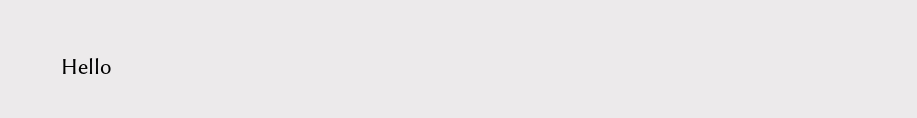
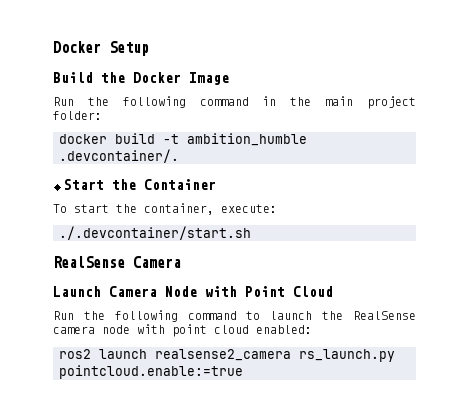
- Hello
+ Docker Setup
+ Build the Docker Image
+ Run the following command in the main project folder:
+ docker build -t ambition_humble .devcontainer/.
+ Start the Container
+ To start the container, execute:
+ ./.devcontainer/start.sh
+ RealSense Camera
+ Launch Camera Node with Point Cloud
+ Run the following command to launch the RealSense camera node with point cloud enabled:
+ ros2 launch realsense2_camera rs_launch.py pointcloud.enable:=true

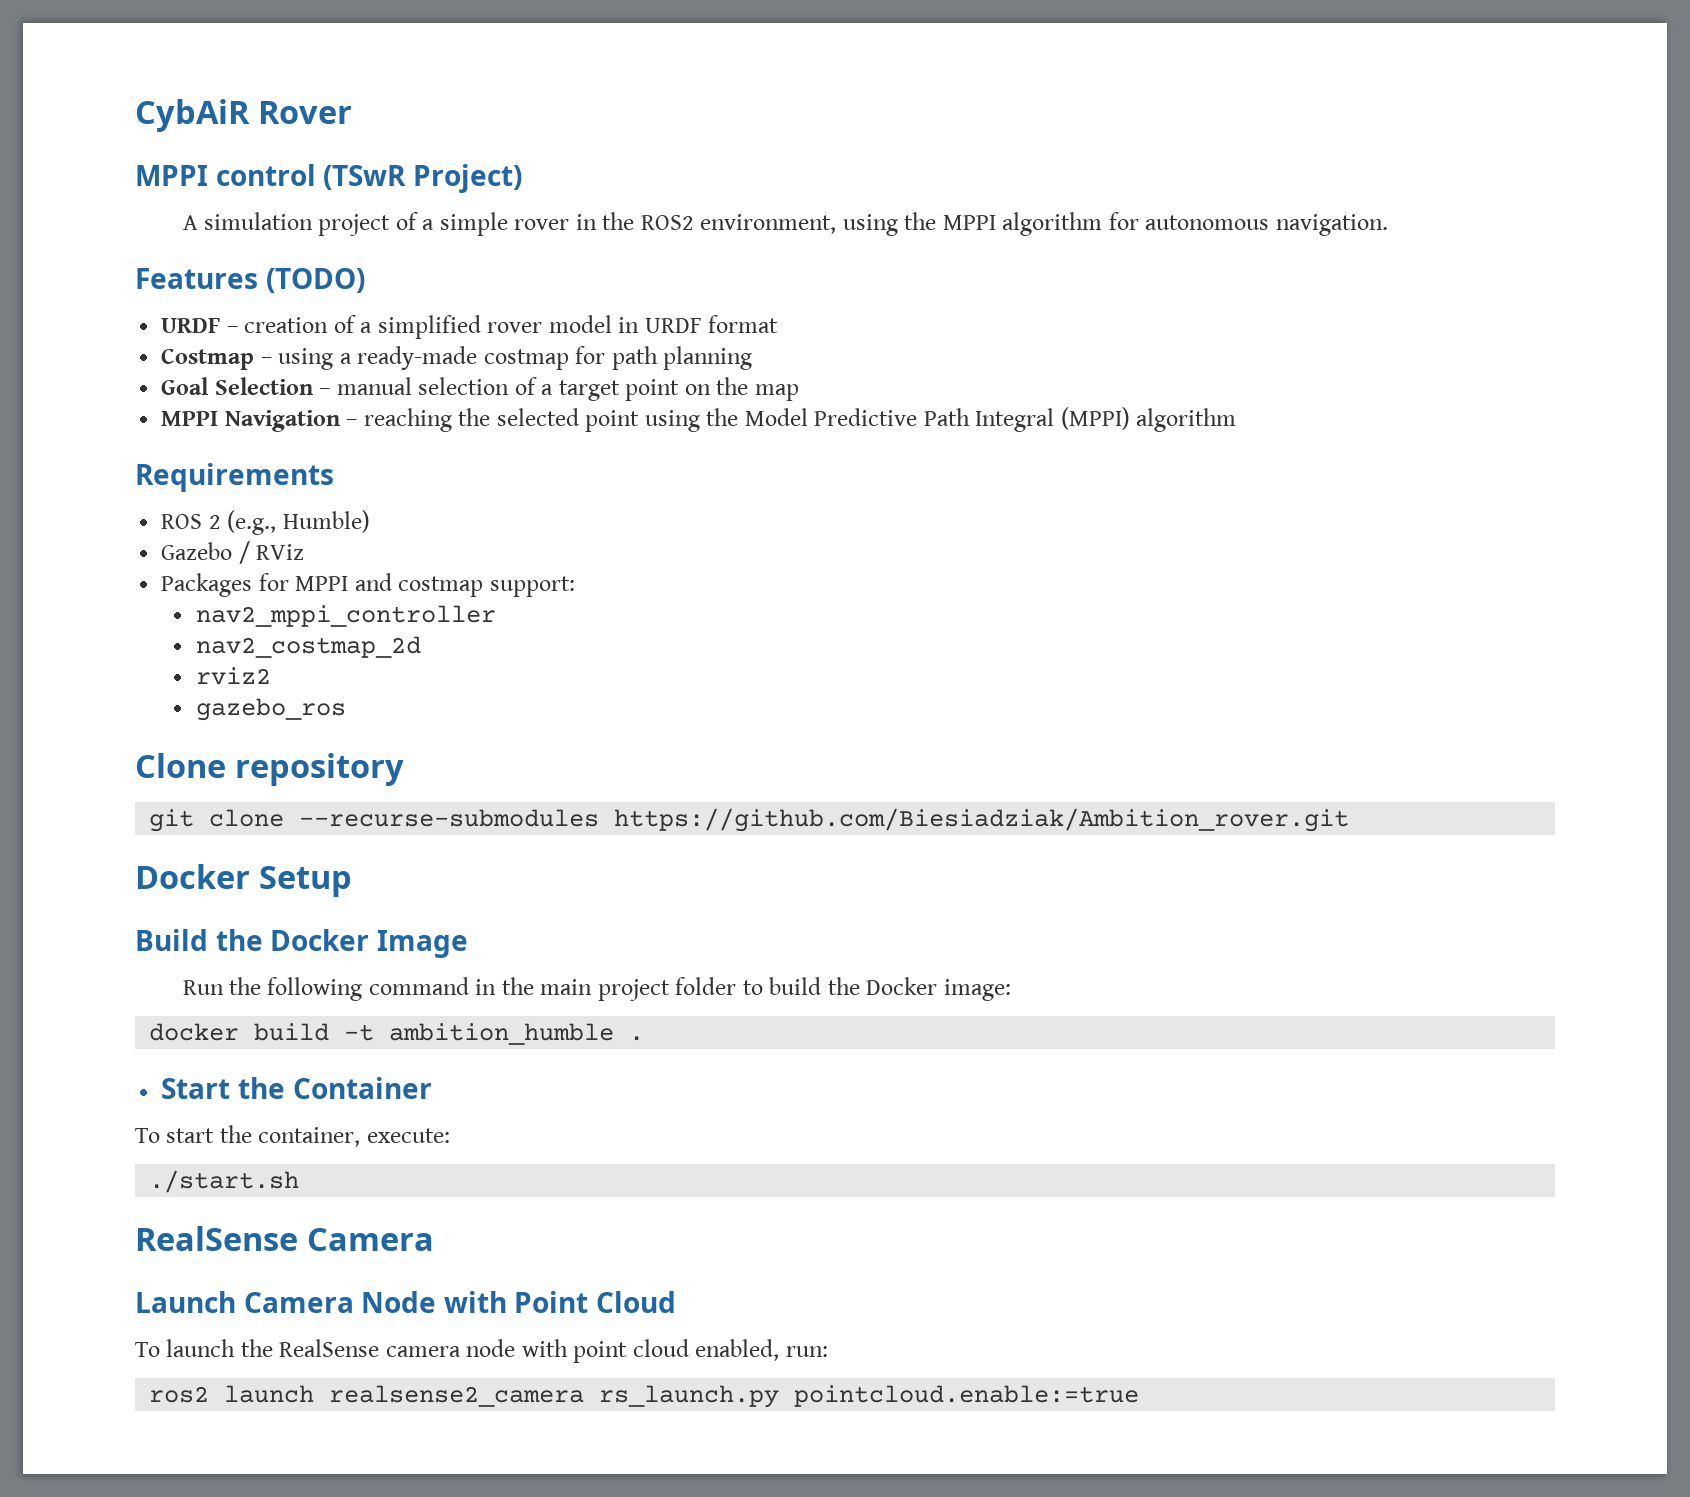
+ CybAiR Rover
+ MPPI control (TSwR Project)
+ A simulation project of a simple rover in the ROS2 environment, using the MPPI algorithm for autonomous navigation.
+ Features (TODO)
+ URDF – creation of a simplified rover model in URDF format
+ Costmap – using a ready-made costmap for path planning
+ Goal Selection – manual selection of a target point on the map
+ MPPI Navigation – reaching the selected point using the Model Predictive Path Integral (MPPI) algorithm
+ Requirements
+ ROS 2 (e.g., Humble)
+ Gazebo / RViz
+ Packages for MPPI and costmap support:
+ nav2_mppi_controller
+ nav2_costmap_2d
+ rviz2
+ gazebo_ros
+ Clone repository
+ git clone --recurse-submodules https://github.com/Biesiadziak/Ambition_rover.git
- Run the following command in the main project folder:
+ Run the following command in the main project folder to build the Docker image:
- docker build -t ambition_humble .devcontainer/.
+ docker build -t ambition_humble .
- ./.devcontainer/start.sh
+ ./start.sh
- Run the following command to launch the RealSense camera node with point cloud enabled:
+ To launch the RealSense camera node with point cloud enabled, run:

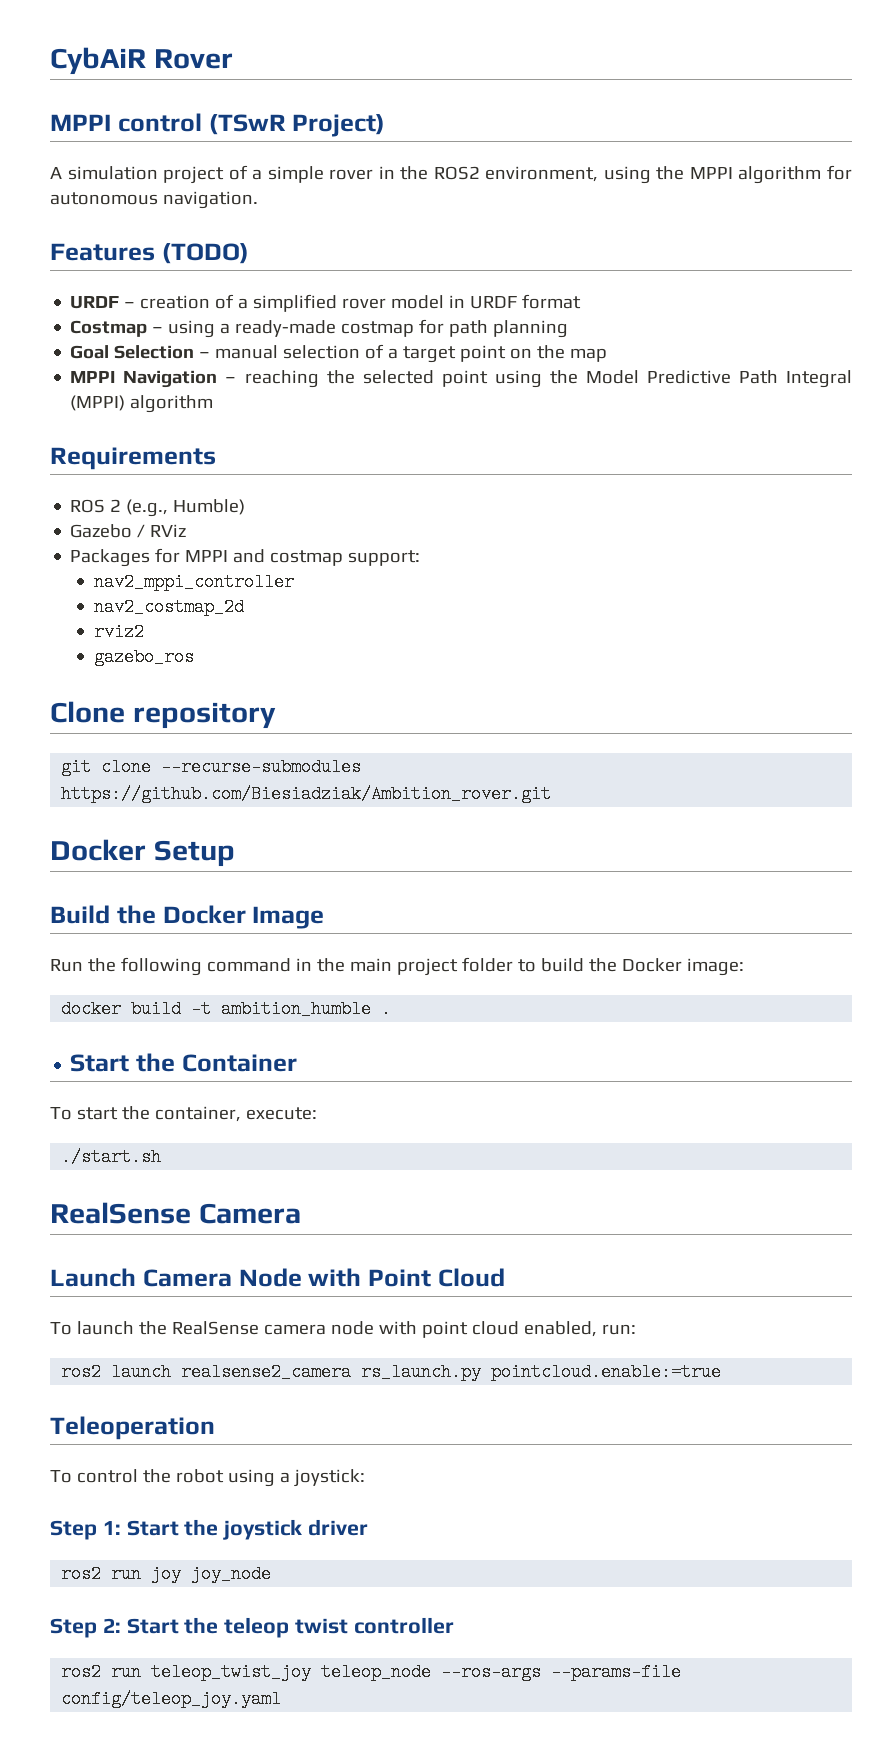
+ Teleoperation
+ To control the robot using a joystick:
+ Step 1: Start the joystick driver
+ ros2 run joy joy_node
+ Step 2: Start the teleop twist controller
+ ros2 run teleop_twist_joy teleop_node --ros-args --params-file config/teleop_joy.yaml

